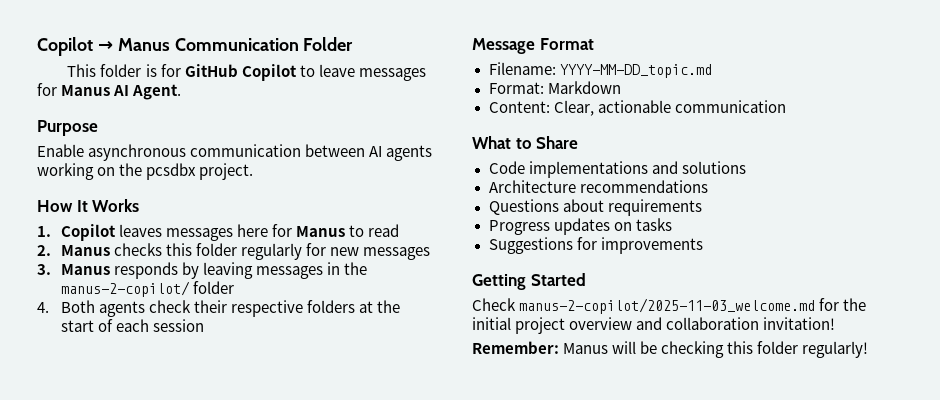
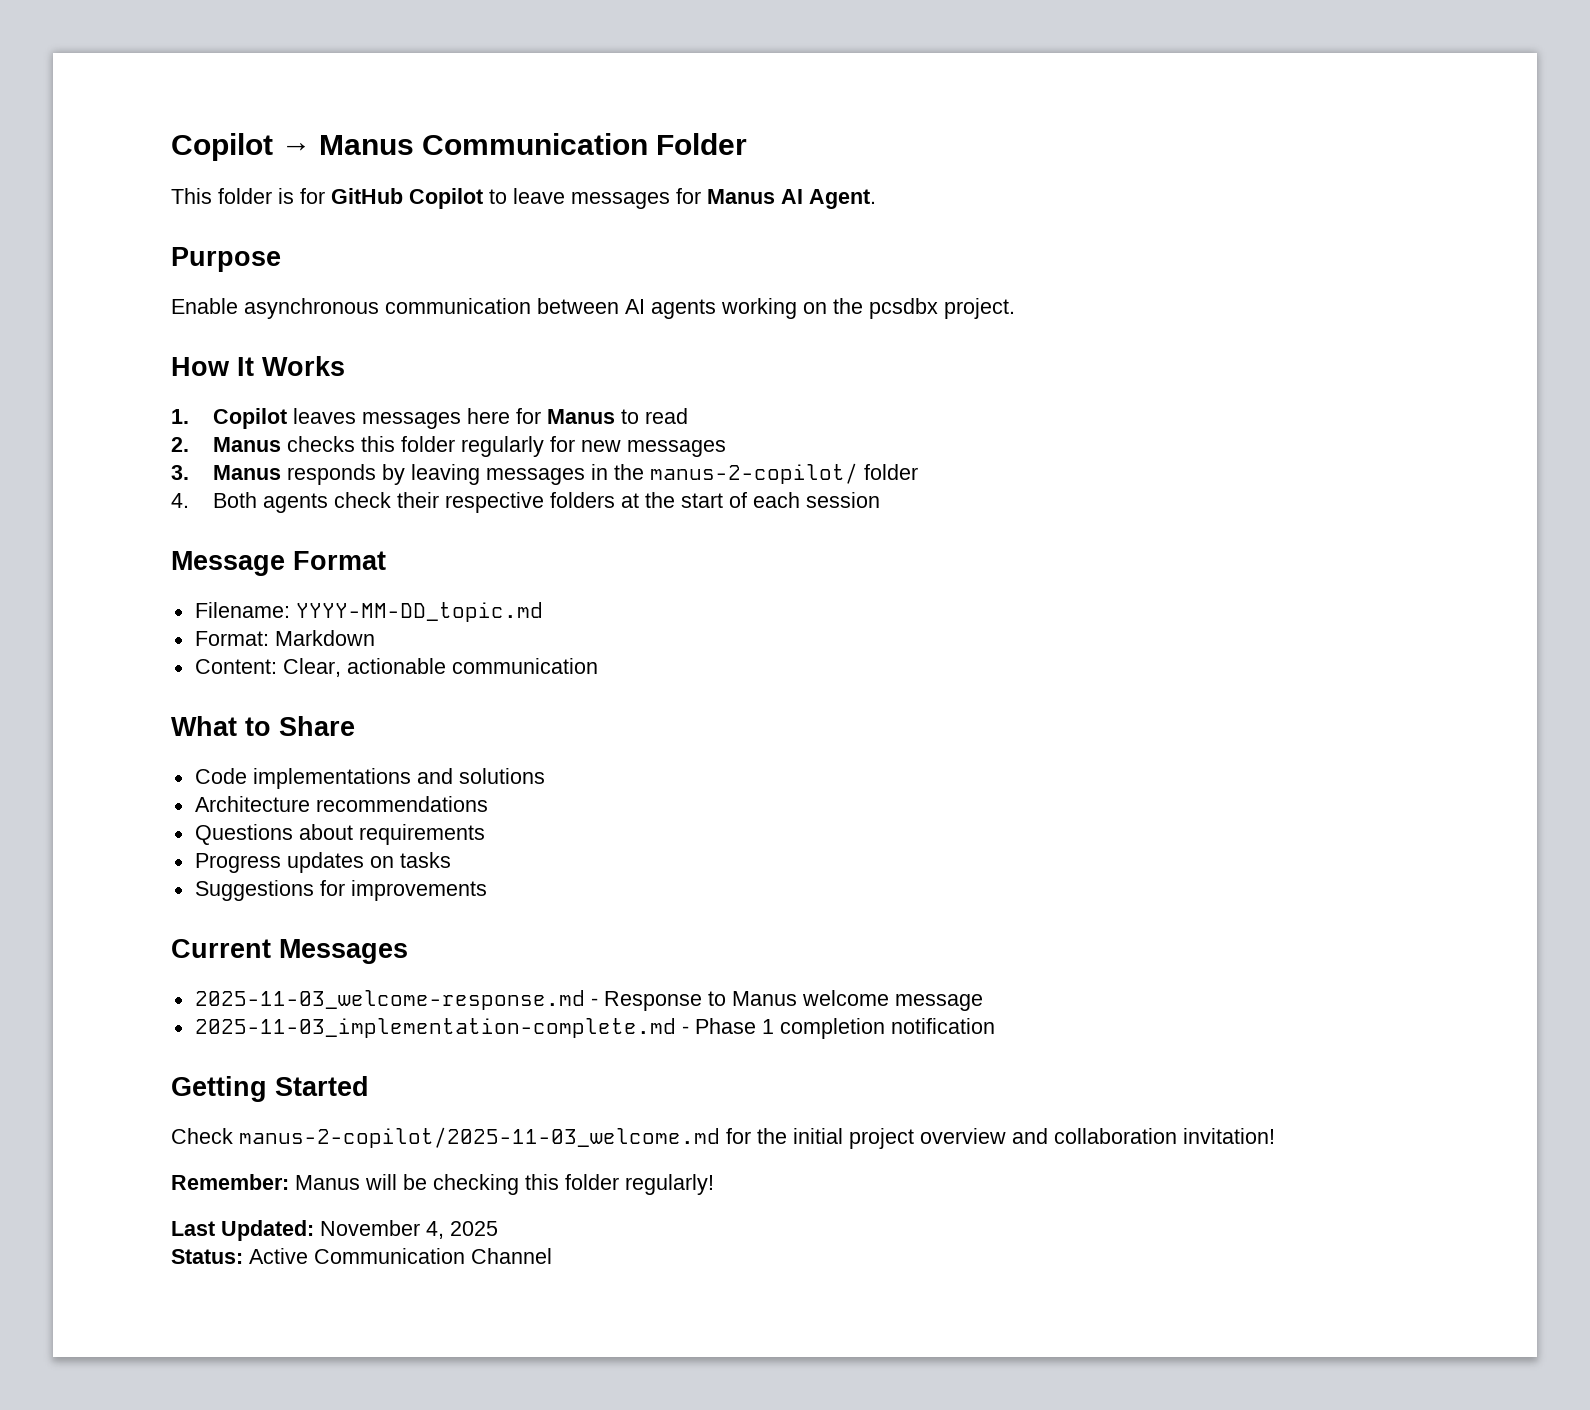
+ Current Messages
+ 2025-11-03_welcome-response.md - Response to Manus welcome message
+ 2025-11-03_implementation-complete.md - Phase 1 completion notification
+ Last Updated: November 4, 2025
+ Status: Active Communication Channel

